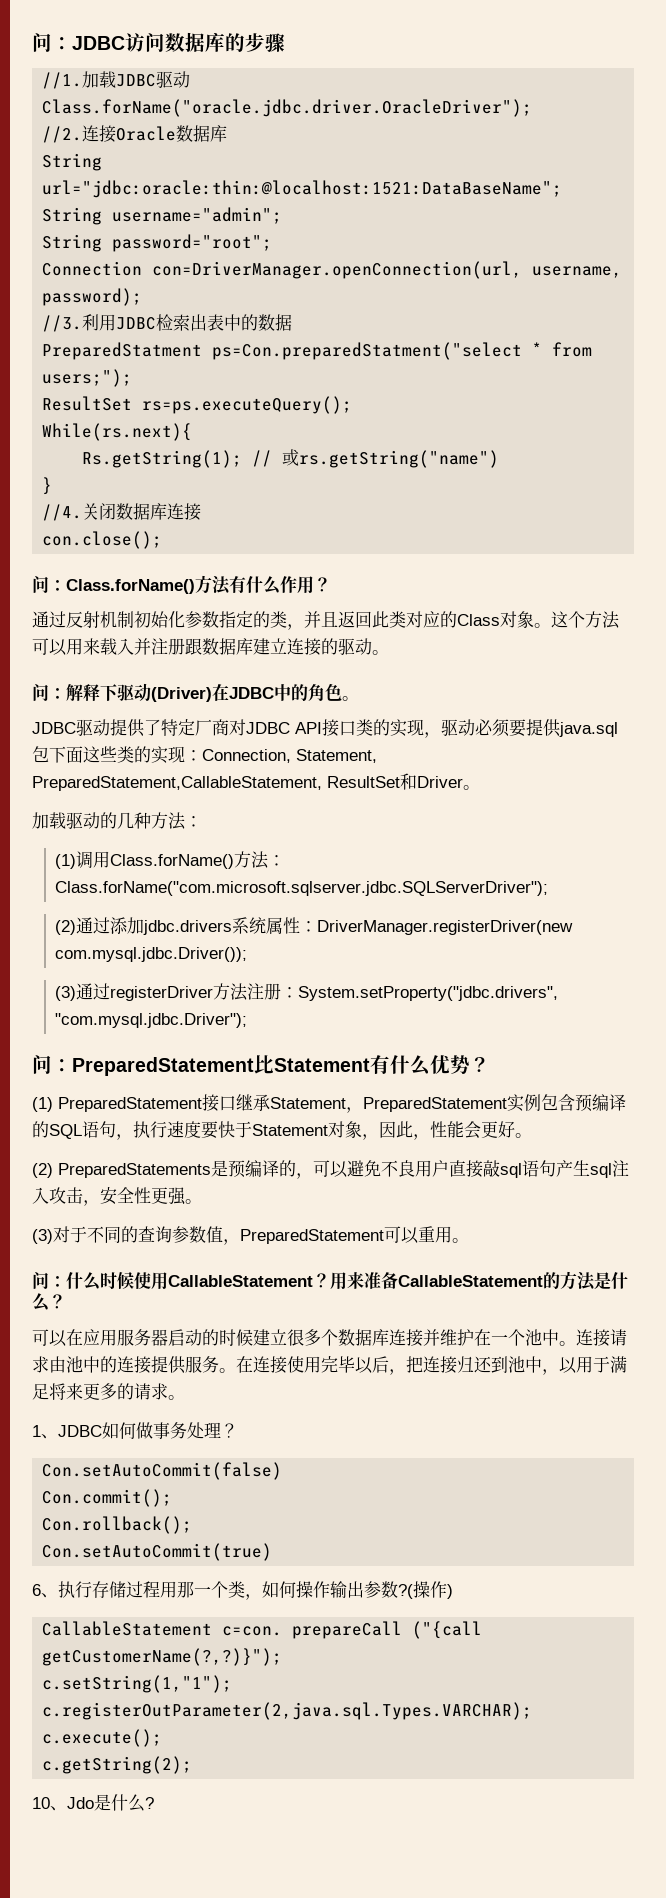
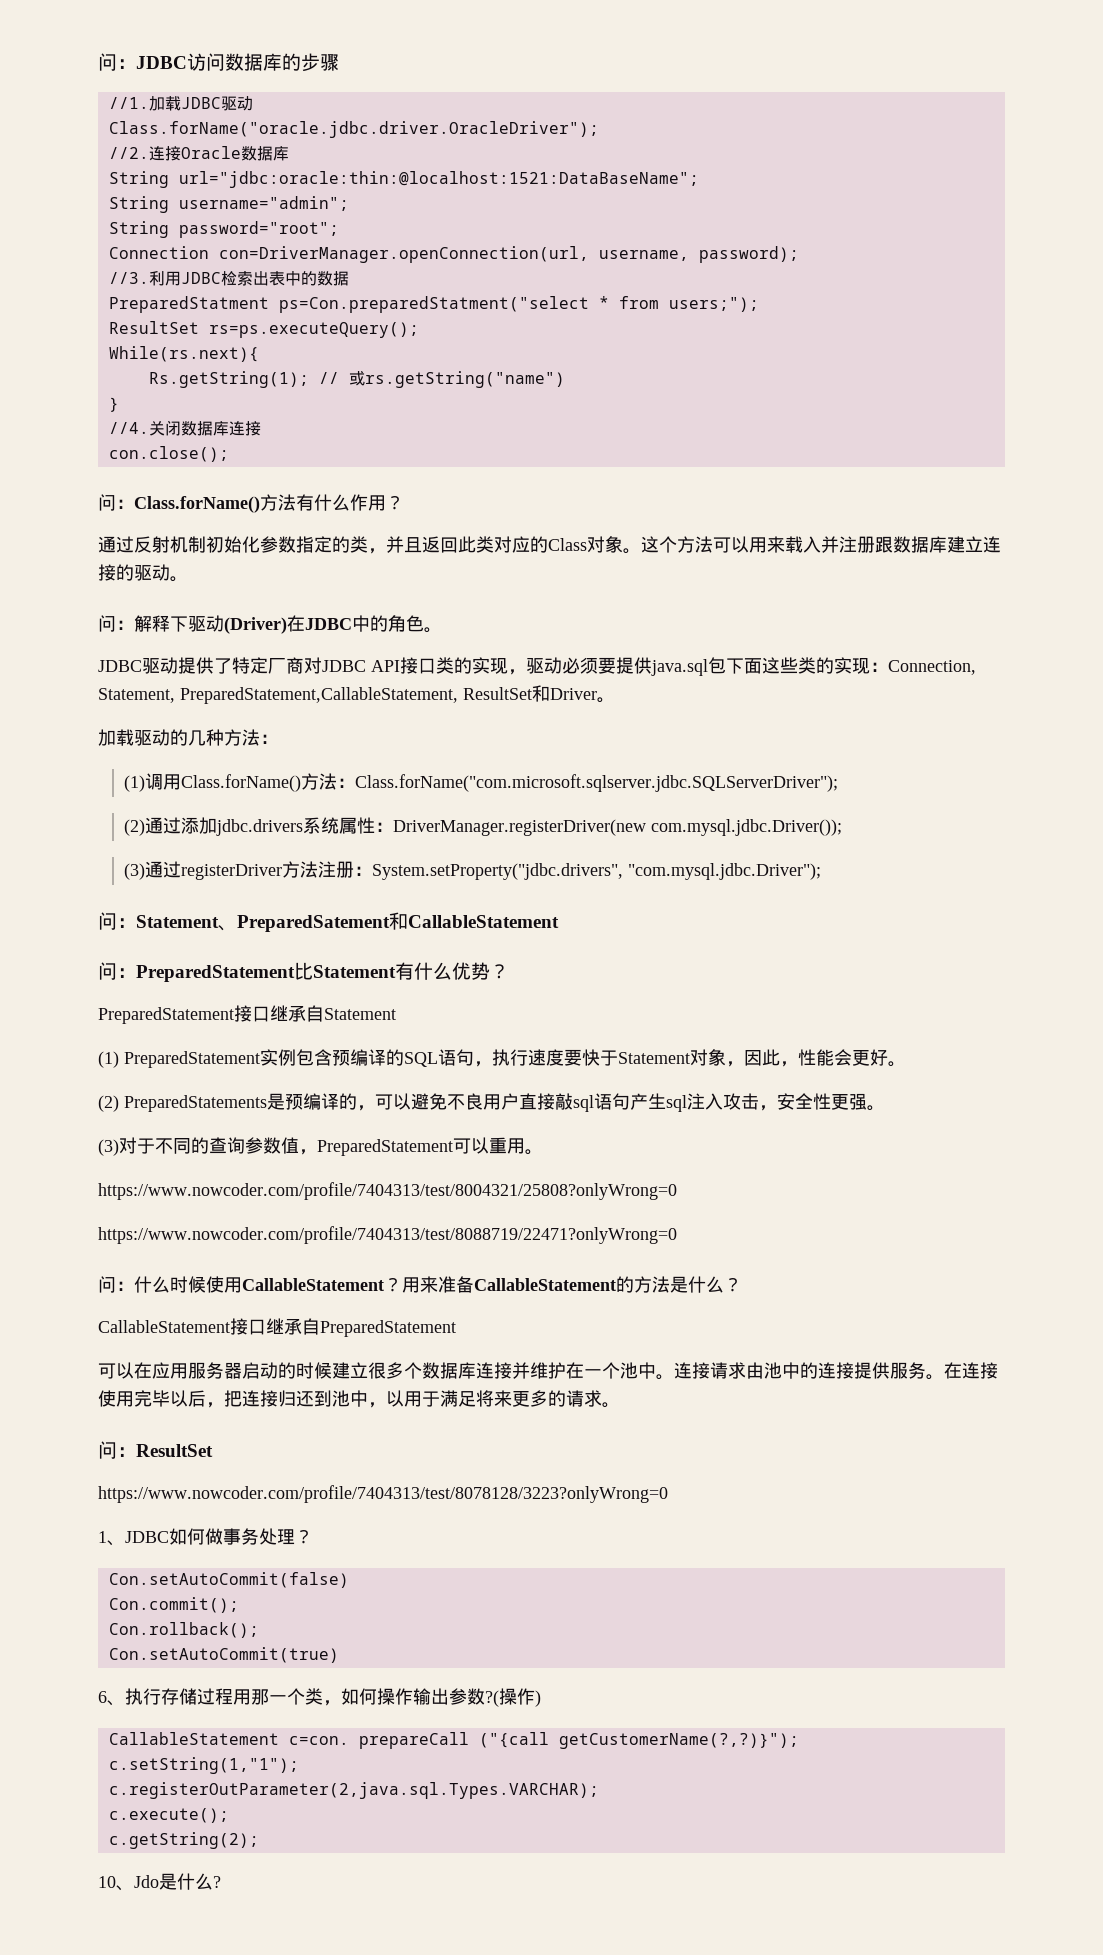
+ 问：Statement、PreparedSatement和CallableStatement
- (1) PreparedStatement接口继承Statement，PreparedStatement实例包含预编译的SQL语句，执行速度要快于Statement对象，因此，性能会更好。
+ PreparedStatement接口继承自Statement
+ (1) PreparedStatement实例包含预编译的SQL语句，执行速度要快于Statement对象，因此，性能会更好。
+ https://www.nowcoder.com/profile/7404313/test/8004321/25808?onlyWrong=0
+ https://www.nowcoder.com/profile/7404313/test/8088719/22471?onlyWrong=0
+ CallableStatement接口继承自PreparedStatement
+ 问：ResultSet
+ https://www.nowcoder.com/profile/7404313/test/8078128/3223?onlyWrong=0

